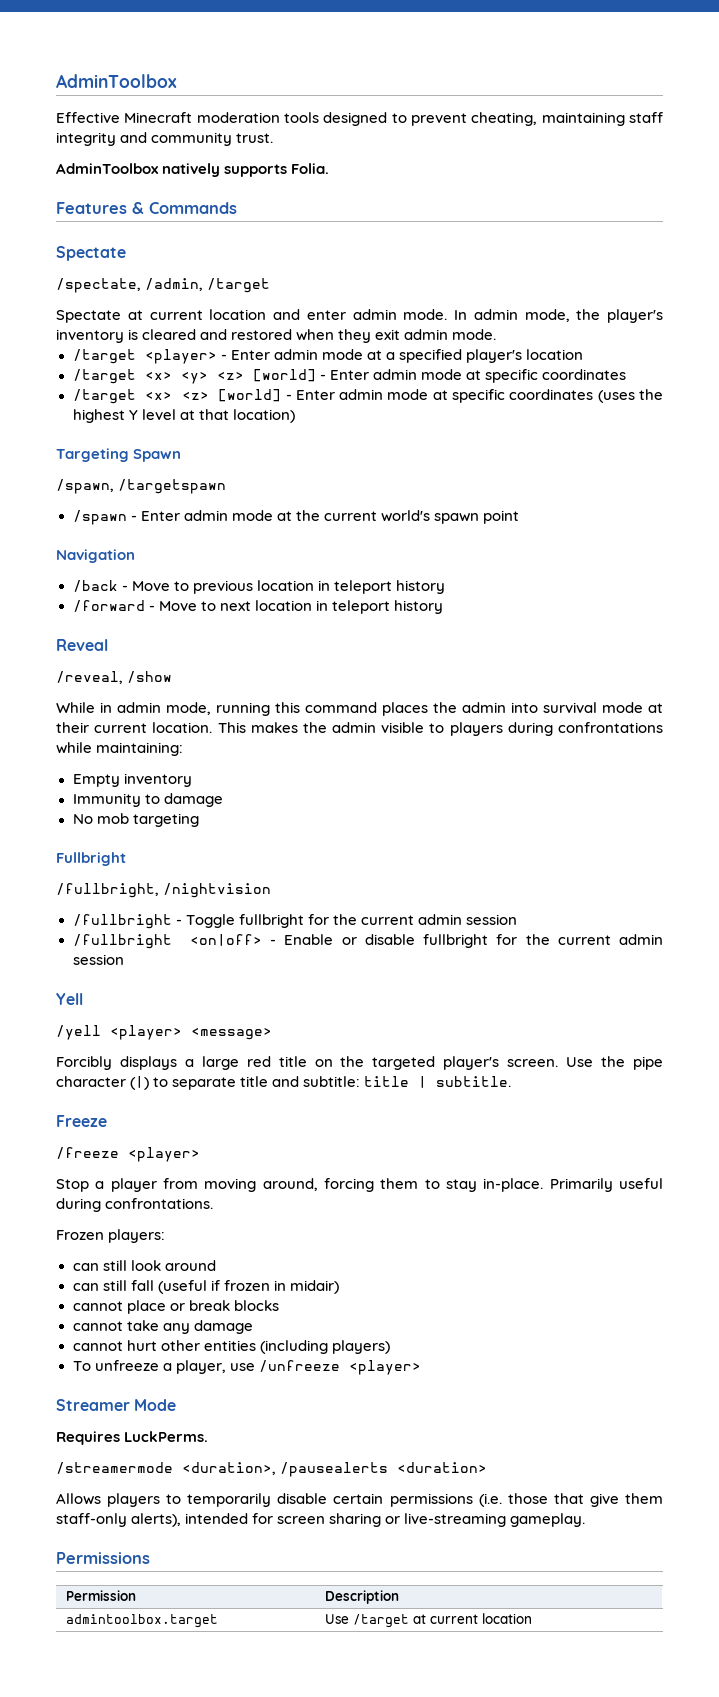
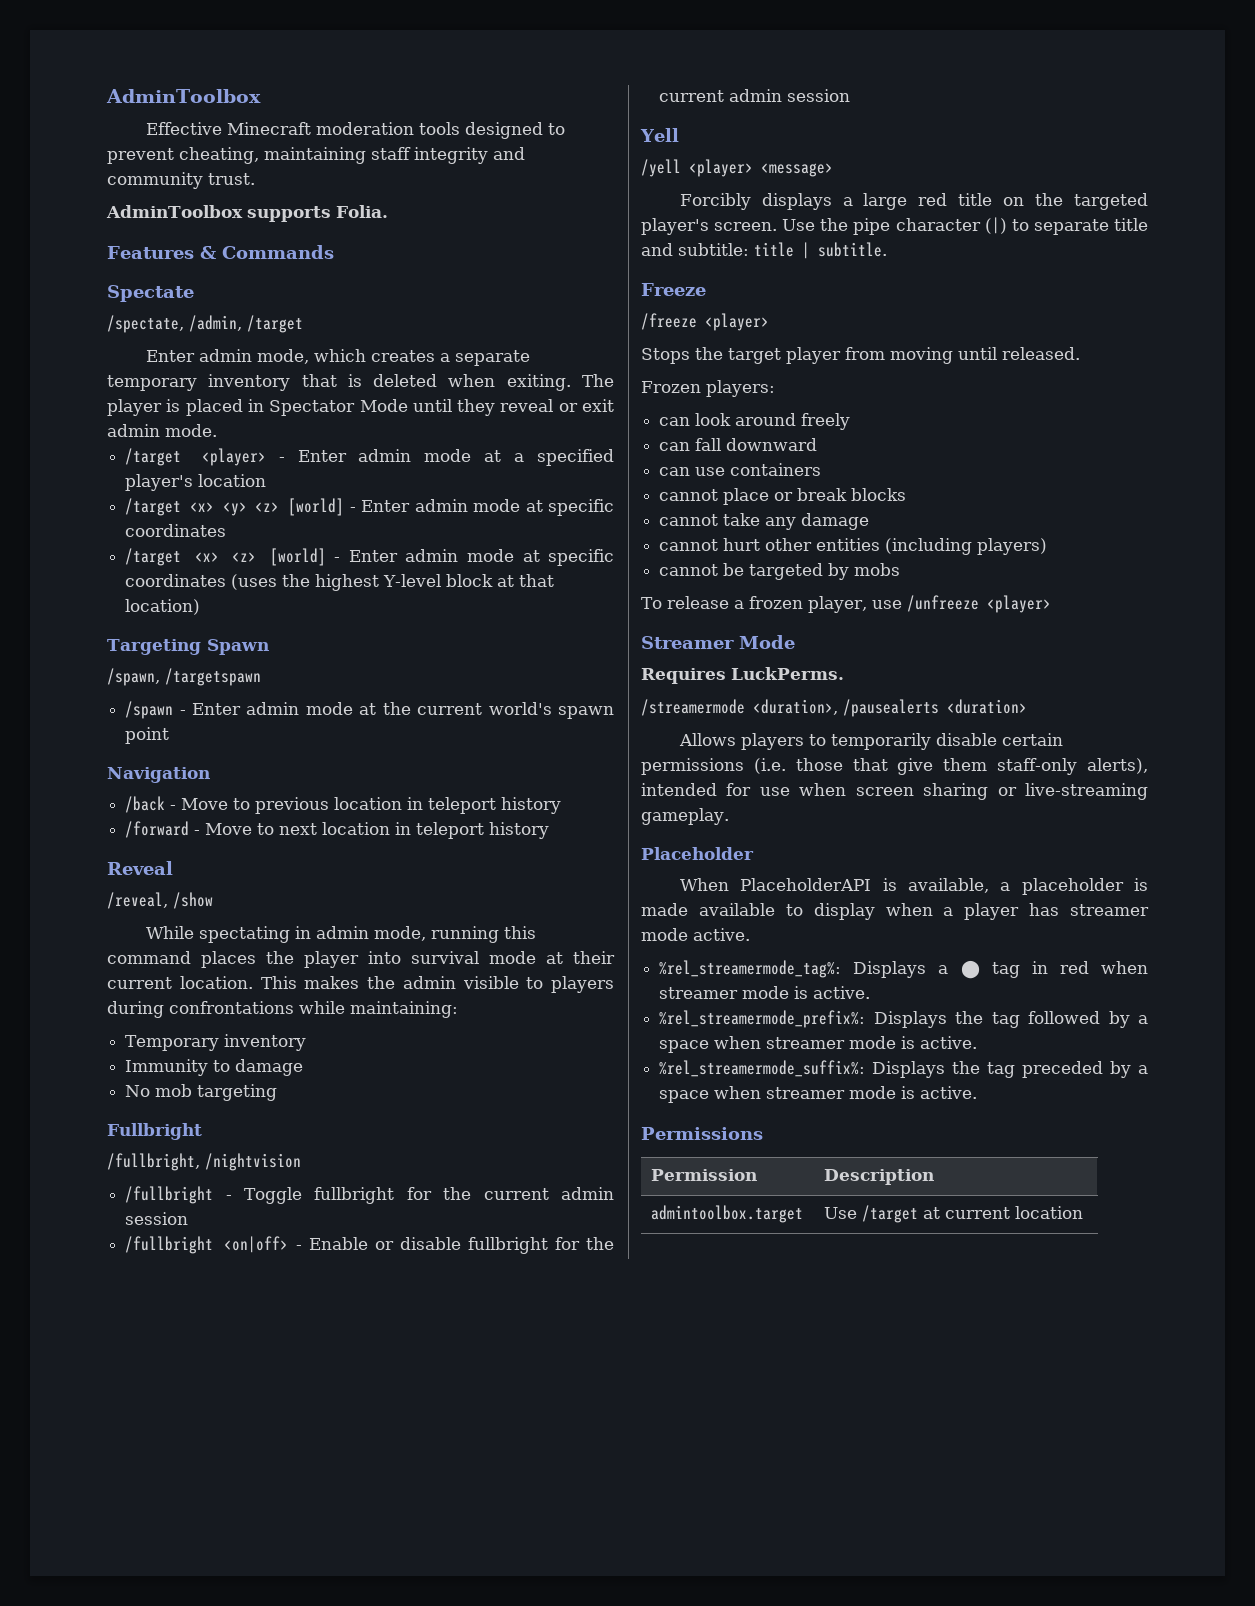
- AdminToolbox natively supports Folia.
+ AdminToolbox supports Folia.
- Spectate at current location and enter admin mode. In admin mode, the player's inventory is cleared and restored when they exit admin mode.
+ Enter admin mode, which creates a separate temporary inventory that is deleted when exiting. The player is placed in Spectator Mode until they reveal or exit admin mode.
- /target <x> <z> [world] - Enter admin mode at specific coordinates (uses the highest Y level at that location)
+ /target <x> <z> [world] - Enter admin mode at specific coordinates (uses the highest Y-level block at that location)
- While in admin mode, running this command places the admin into survival mode at their current location.
+ While spectating in admin mode, running this command places the player into survival mode at their current location.
- Empty inventory
+ Temporary inventory
- Stop a player from moving around, forcing them to stay in-place. Primarily useful during confrontations.
+ Stops the target player from moving until released.
- can still look around
- can still fall (useful if frozen in midair)
+ can look around freely
+ can fall downward
+ can use containers
- To unfreeze a player, use /unfreeze <player>
+ cannot be targeted by mobs
+ To release a frozen player, use /unfreeze <player>
- Allows players to temporarily disable certain permissions (i.e. those that give them staff-only alerts), intended for screen sharing or live-streaming gameplay.
+ Allows players to temporarily disable certain permissions (i.e. those that give them staff-only alerts), intended for use when screen sharing or live-streaming gameplay.
+ Placeholder
+ When PlaceholderAPI is available, a placeholder is made available to display when a player has streamer mode active.
+ %rel_streamermode_tag%: Displays a ⬤ tag in red when streamer mode is active.
+ %rel_streamermode_prefix%: Displays the tag followed by a space when streamer mode is active.
+ %rel_streamermode_suffix%: Displays the tag preceded by a space when streamer mode is active.

